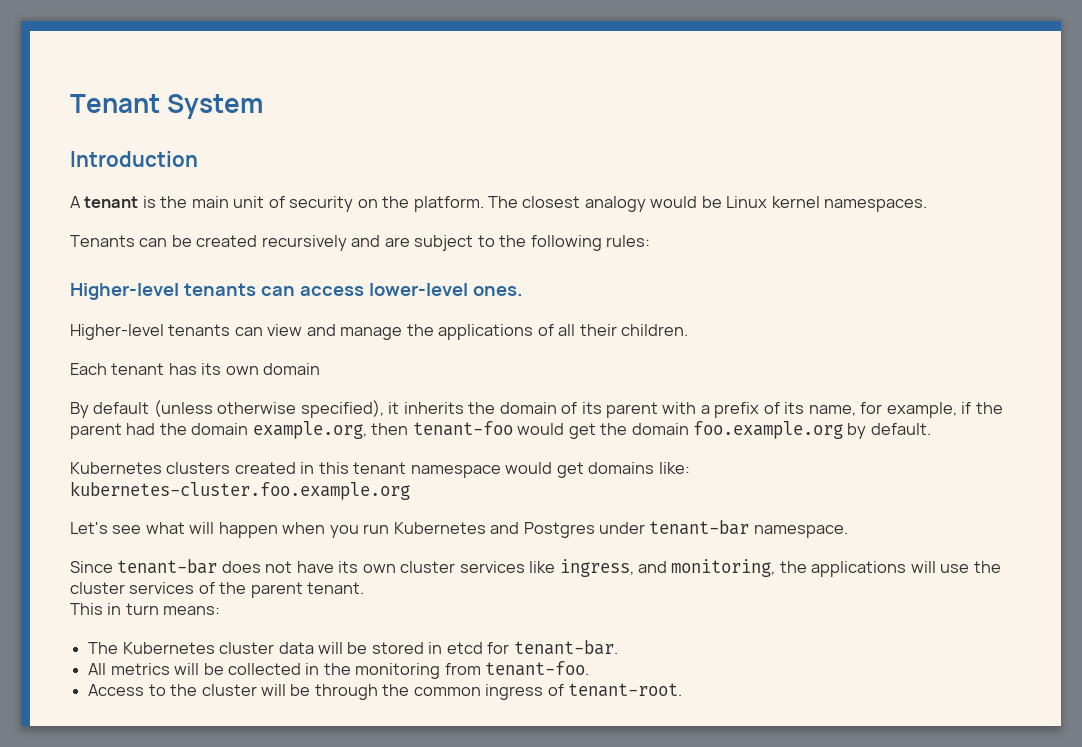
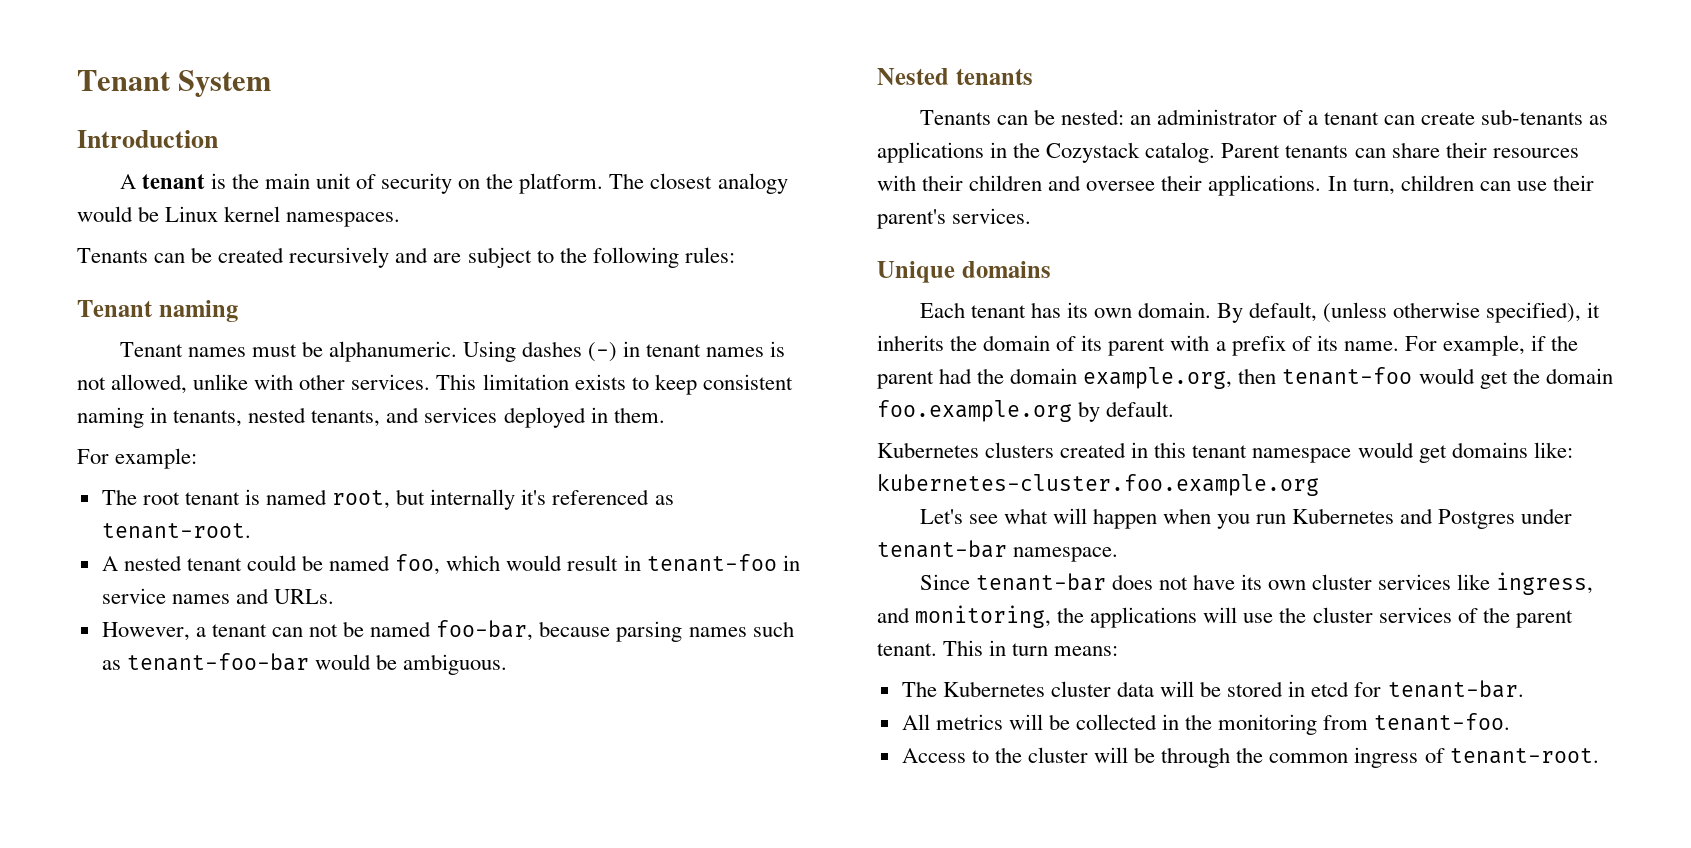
- Higher-level tenants can access lower-level ones.
- Higher-level tenants can view and manage the applications of all their children.
+ Tenant naming
+ Tenant names must be alphanumeric. Using dashes (-) in tenant names is not allowed, unlike with other services. This limitation exists to keep consistent naming in tenants, nested tenants, and services deployed in them.
+ For example:
+ The root tenant is named root, but internally it's referenced as tenant-root.
+ A nested tenant could be named foo, which would result in tenant-foo in service names and URLs.
+ However, a tenant can not be named foo-bar, because parsing names such as tenant-foo-bar would be ambiguous.
+ Nested tenants
+ Tenants can be nested: an administrator of a tenant can create sub-tenants as applications in the Cozystack catalog. Parent tenants can share their resources with their children and oversee their applications. In turn, children can use their parent's services.
+ Unique domains
- Each tenant has its own domain
- By default (unless otherwise specified), it inherits the domain of its parent with a prefix of its name, for example, if the parent had the domain example.org, then tenant-foo would get the domain foo.example.org by default.
+ Each tenant has its own domain. By default, (unless otherwise specified), it inherits the domain of its parent with a prefix of its name. For example, if the parent had the domain example.org, then tenant-foo would get the domain foo.example.org by default.
- Since tenant-bar does not have its own cluster services like ingress, and monitoring, the applications will use the cluster services of the parent tenant.
- This in turn means:
+ Since tenant-bar does not have its own cluster services like ingress, and monitoring, the applications will use the cluster services of the parent tenant. This in turn means:

